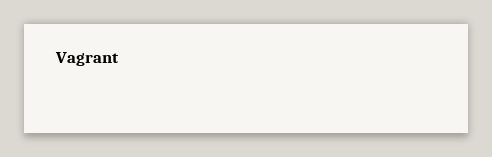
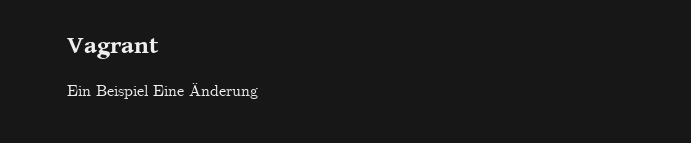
+ Ein Beispiel Eine Änderung

